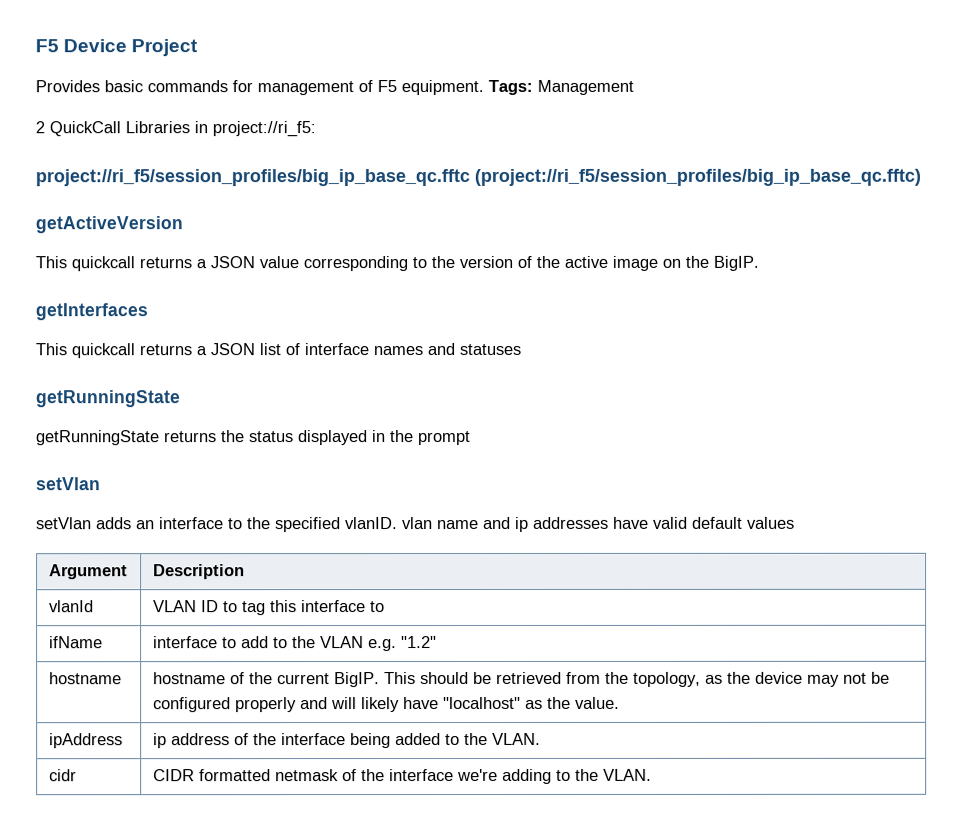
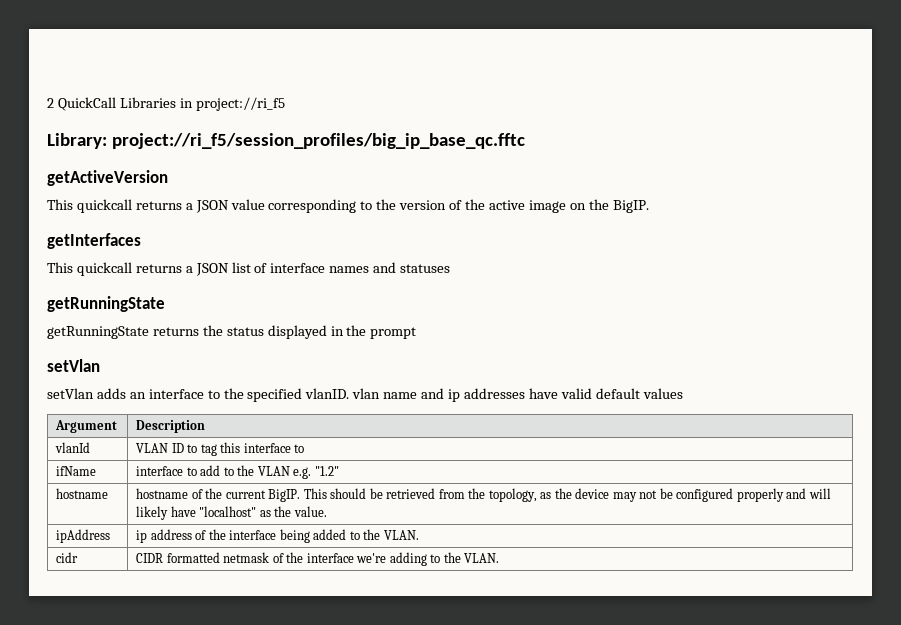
- F5 Device Project
- Provides basic commands for management of F5 equipment. Tags: Management
- 2 QuickCall Libraries in project://ri_f5:
- project://ri_f5/session_profiles/big_ip_base_qc.fftc (project://ri_f5/session_profiles/big_ip_base_qc.fftc)
+ 2 QuickCall Libraries in project://ri_f5
+ Library: project://ri_f5/session_profiles/big_ip_base_qc.fftc

